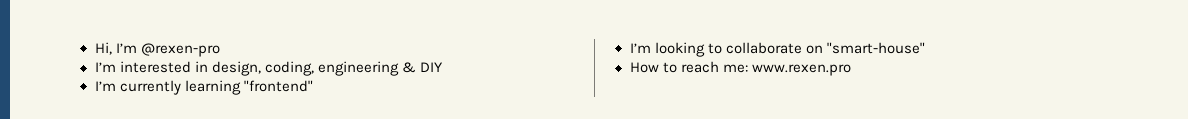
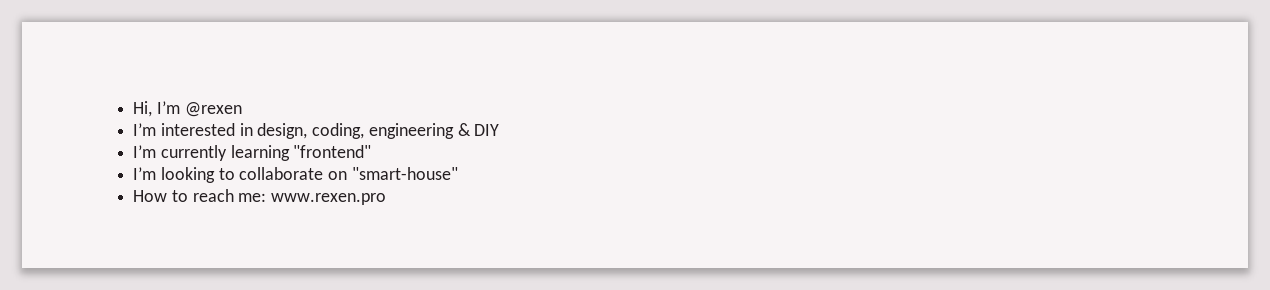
- Hi, I’m @rexen-pro
+ Hi, I’m @rexen

